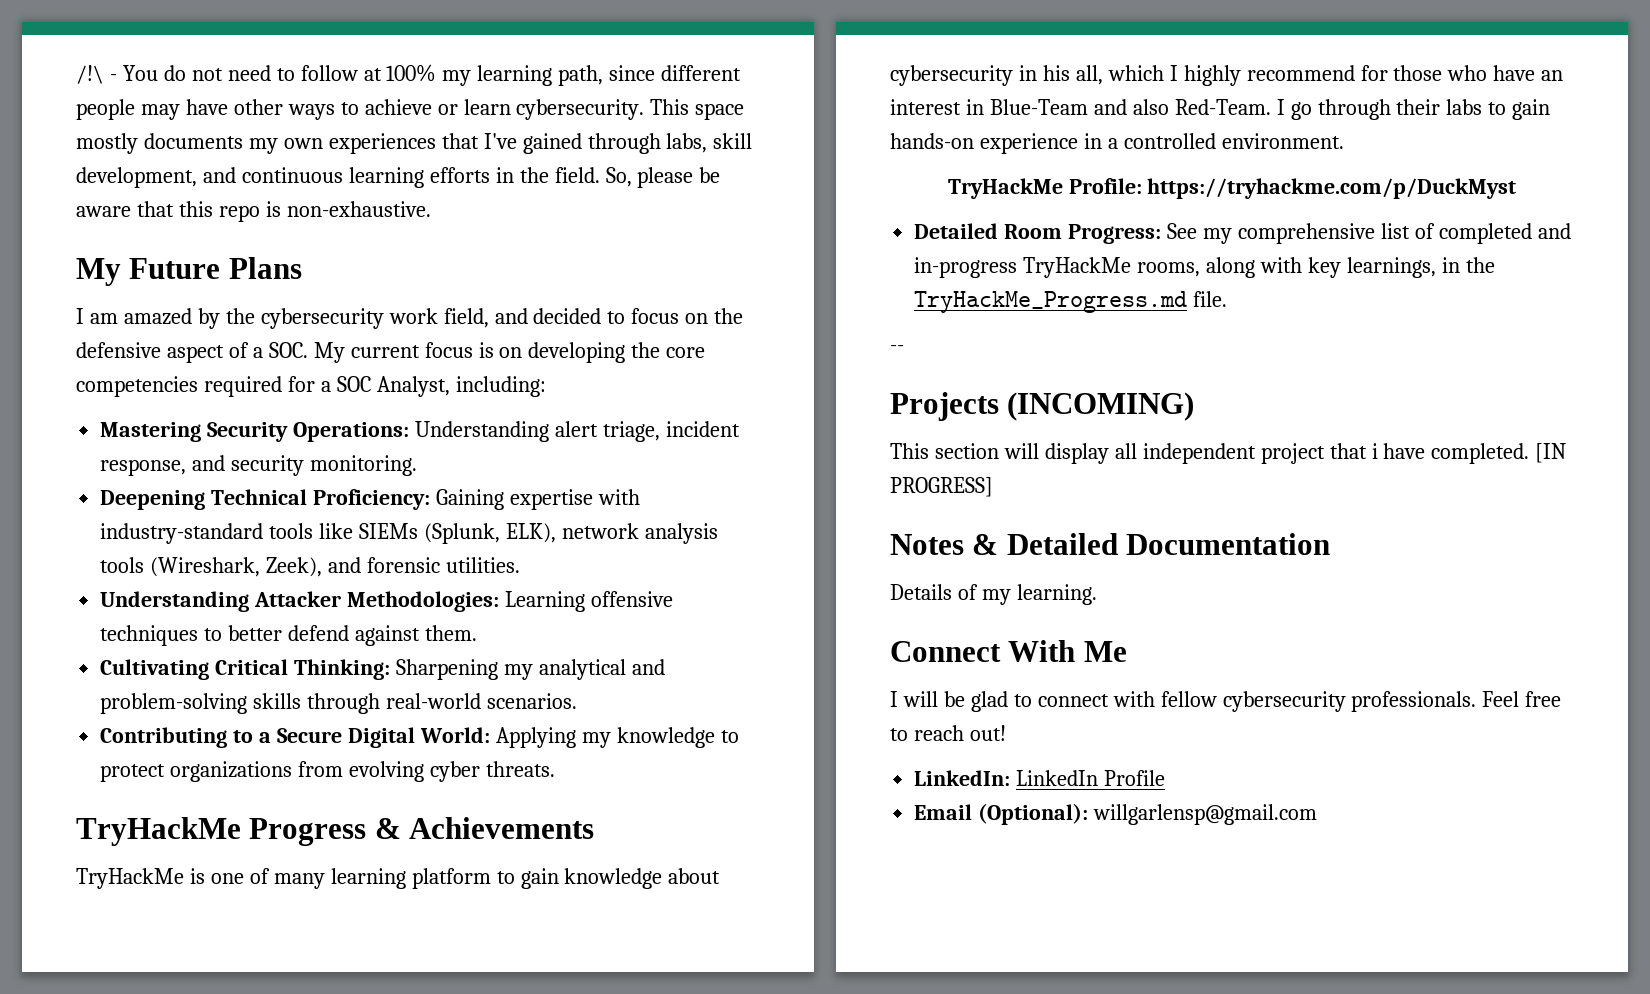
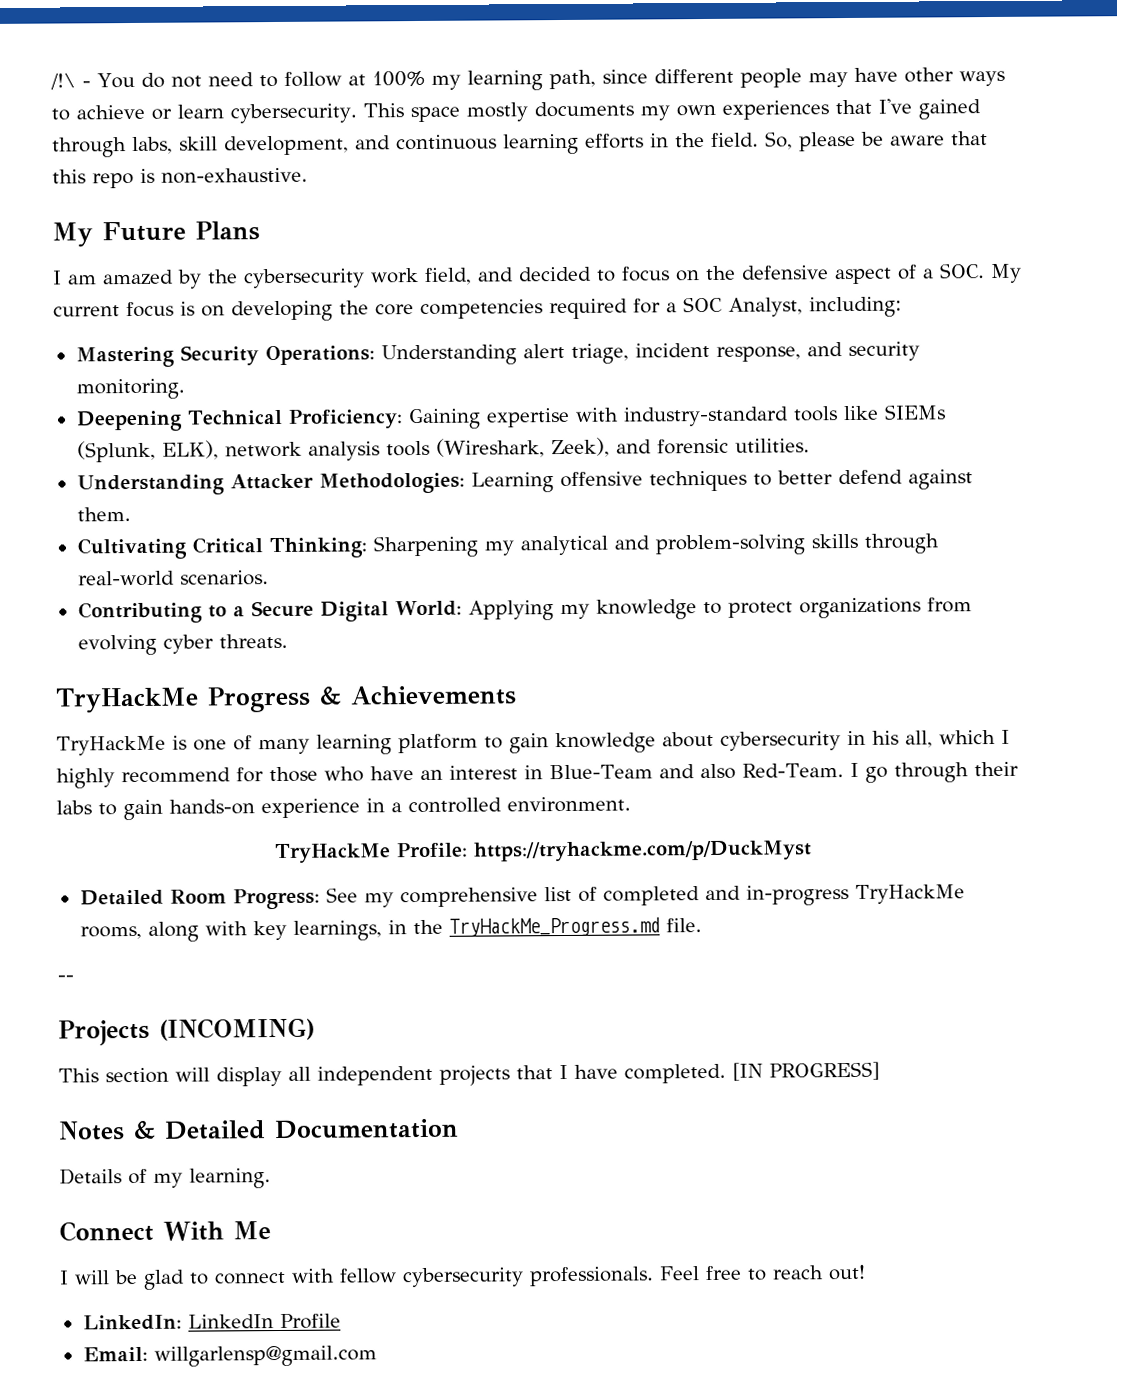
- This section will display all independent project that i have completed.
+ This section will display all independent projects that I have completed.
- Email (Optional): willgarlensp@gmail.com
+ Email: willgarlensp@gmail.com

